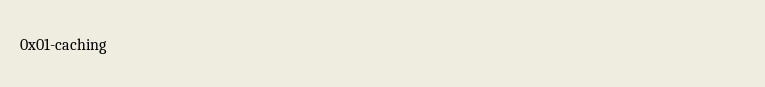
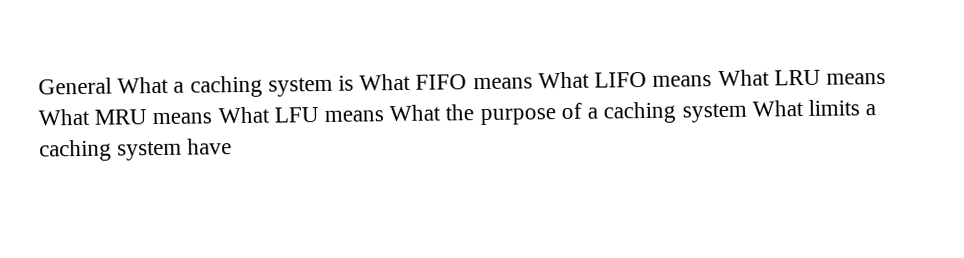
- 0x01-caching
+ General What a caching system is What FIFO means What LIFO means What LRU means What MRU means What LFU means What the purpose of a caching system What limits a caching system have

